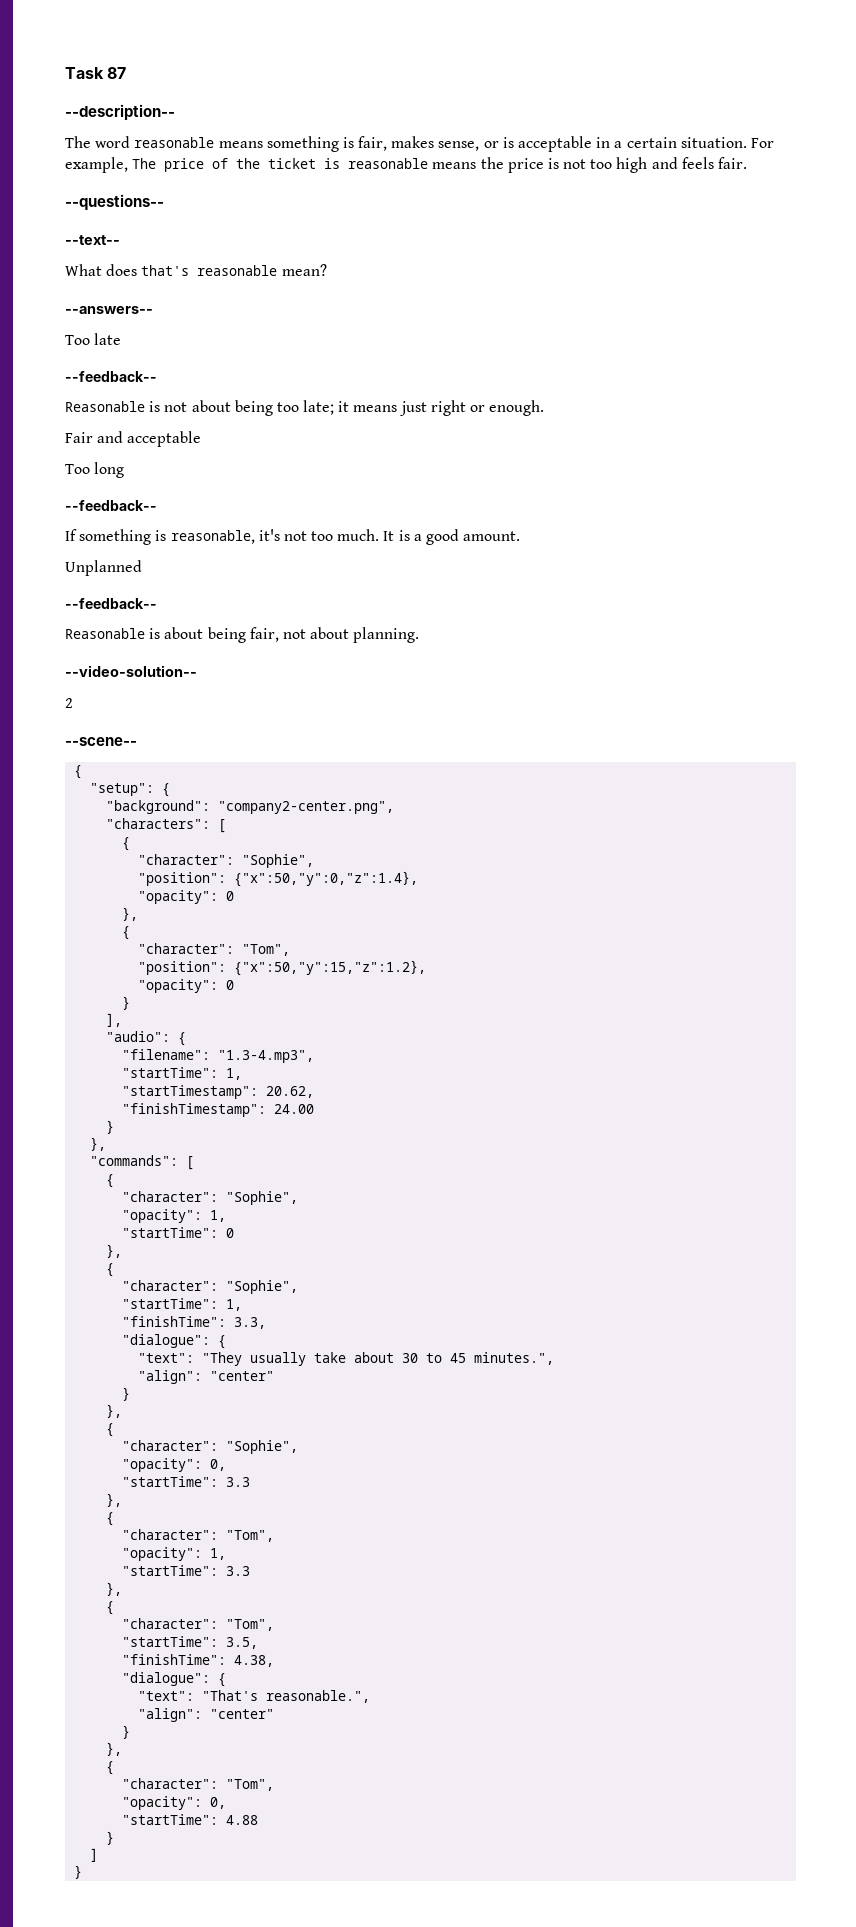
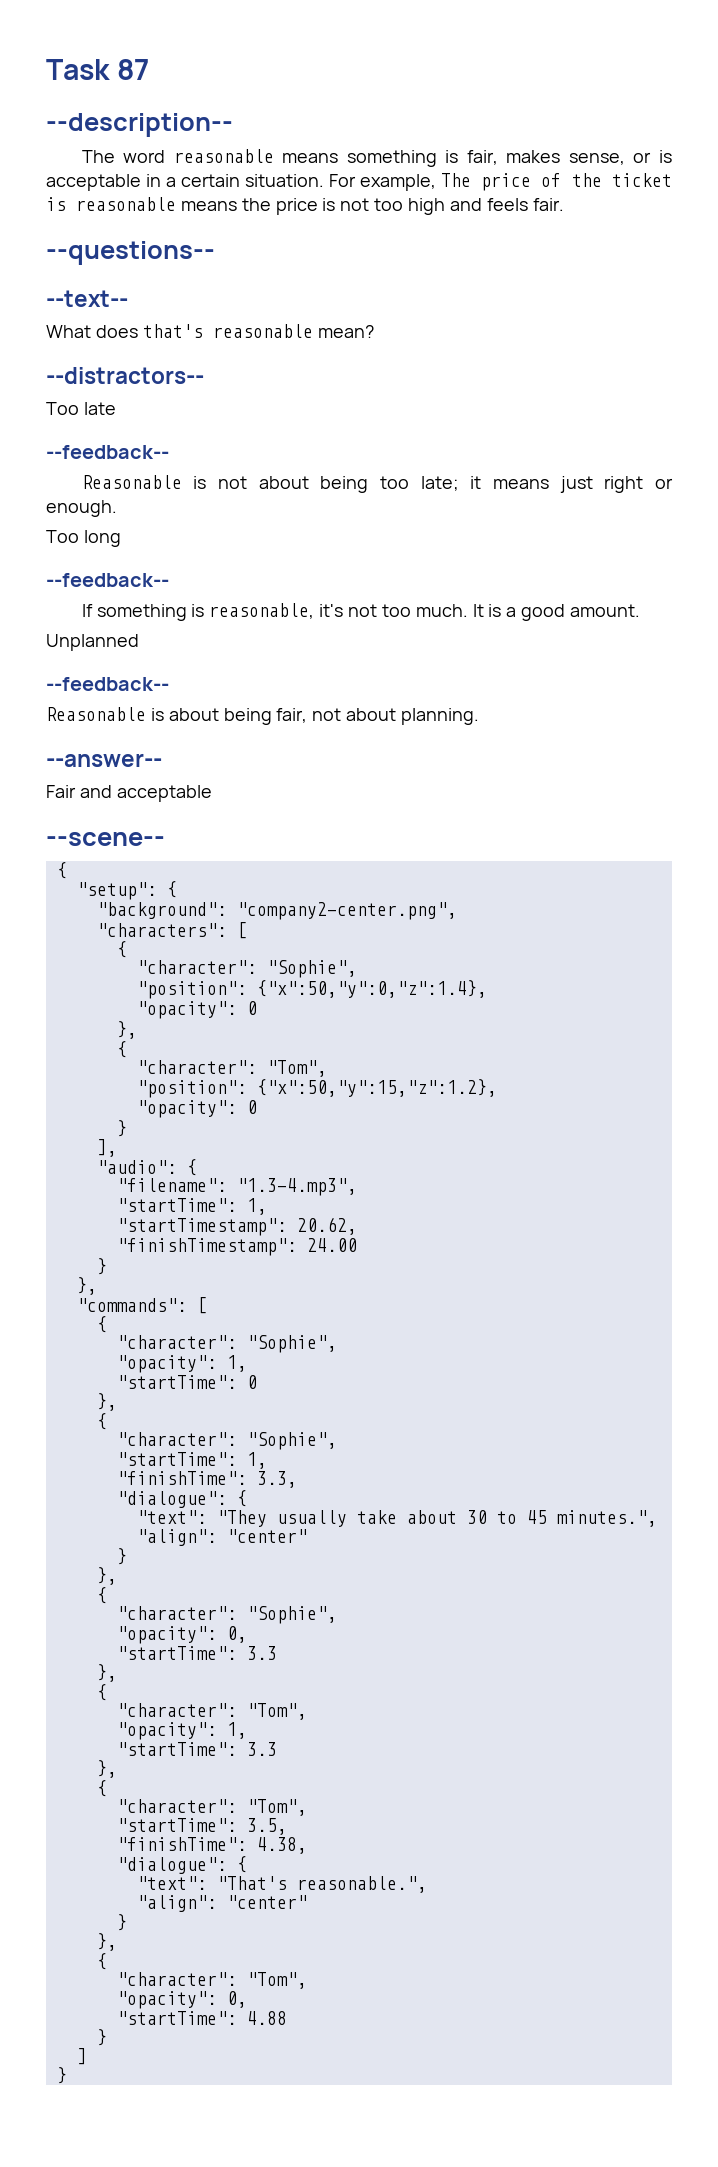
- --answers--
+ --distractors--
- Fair and acceptable
- --video-solution--
- 2
+ --answer--
+ Fair and acceptable

